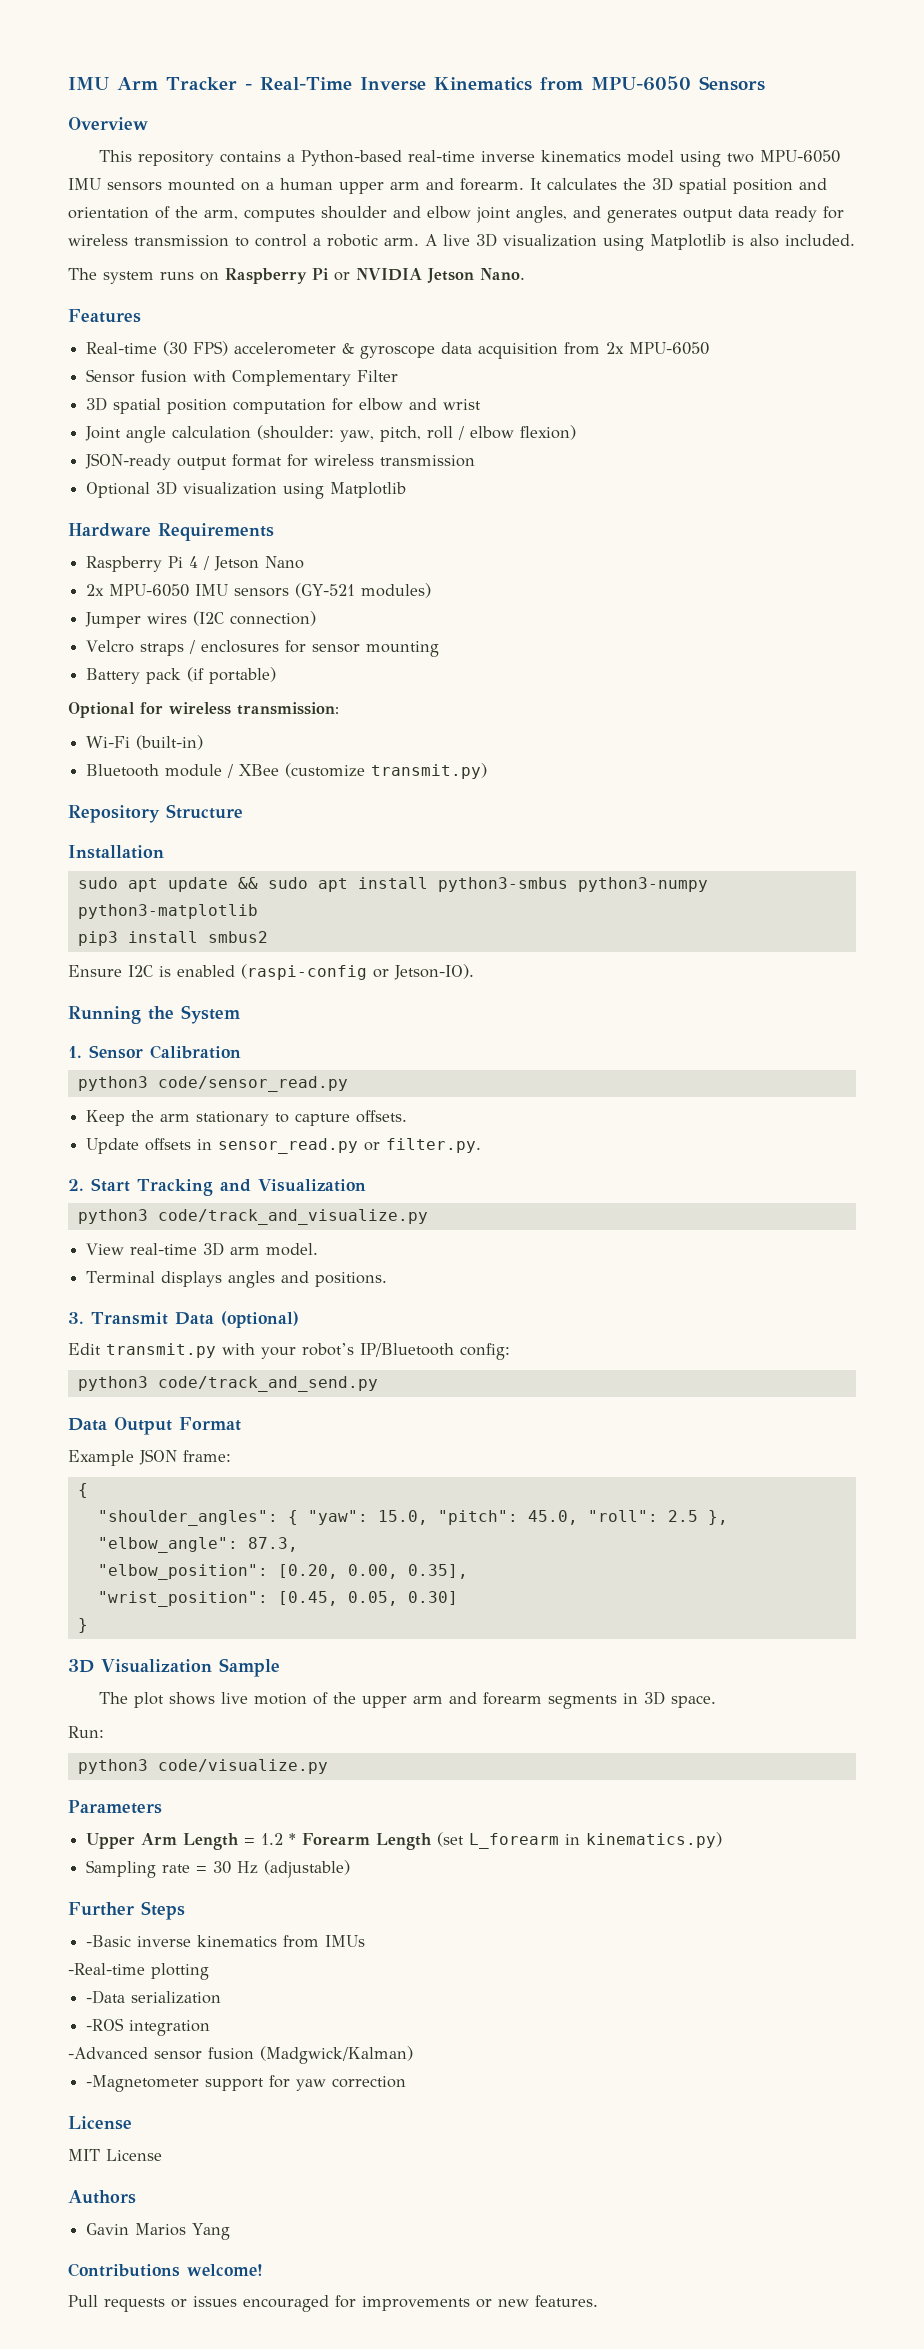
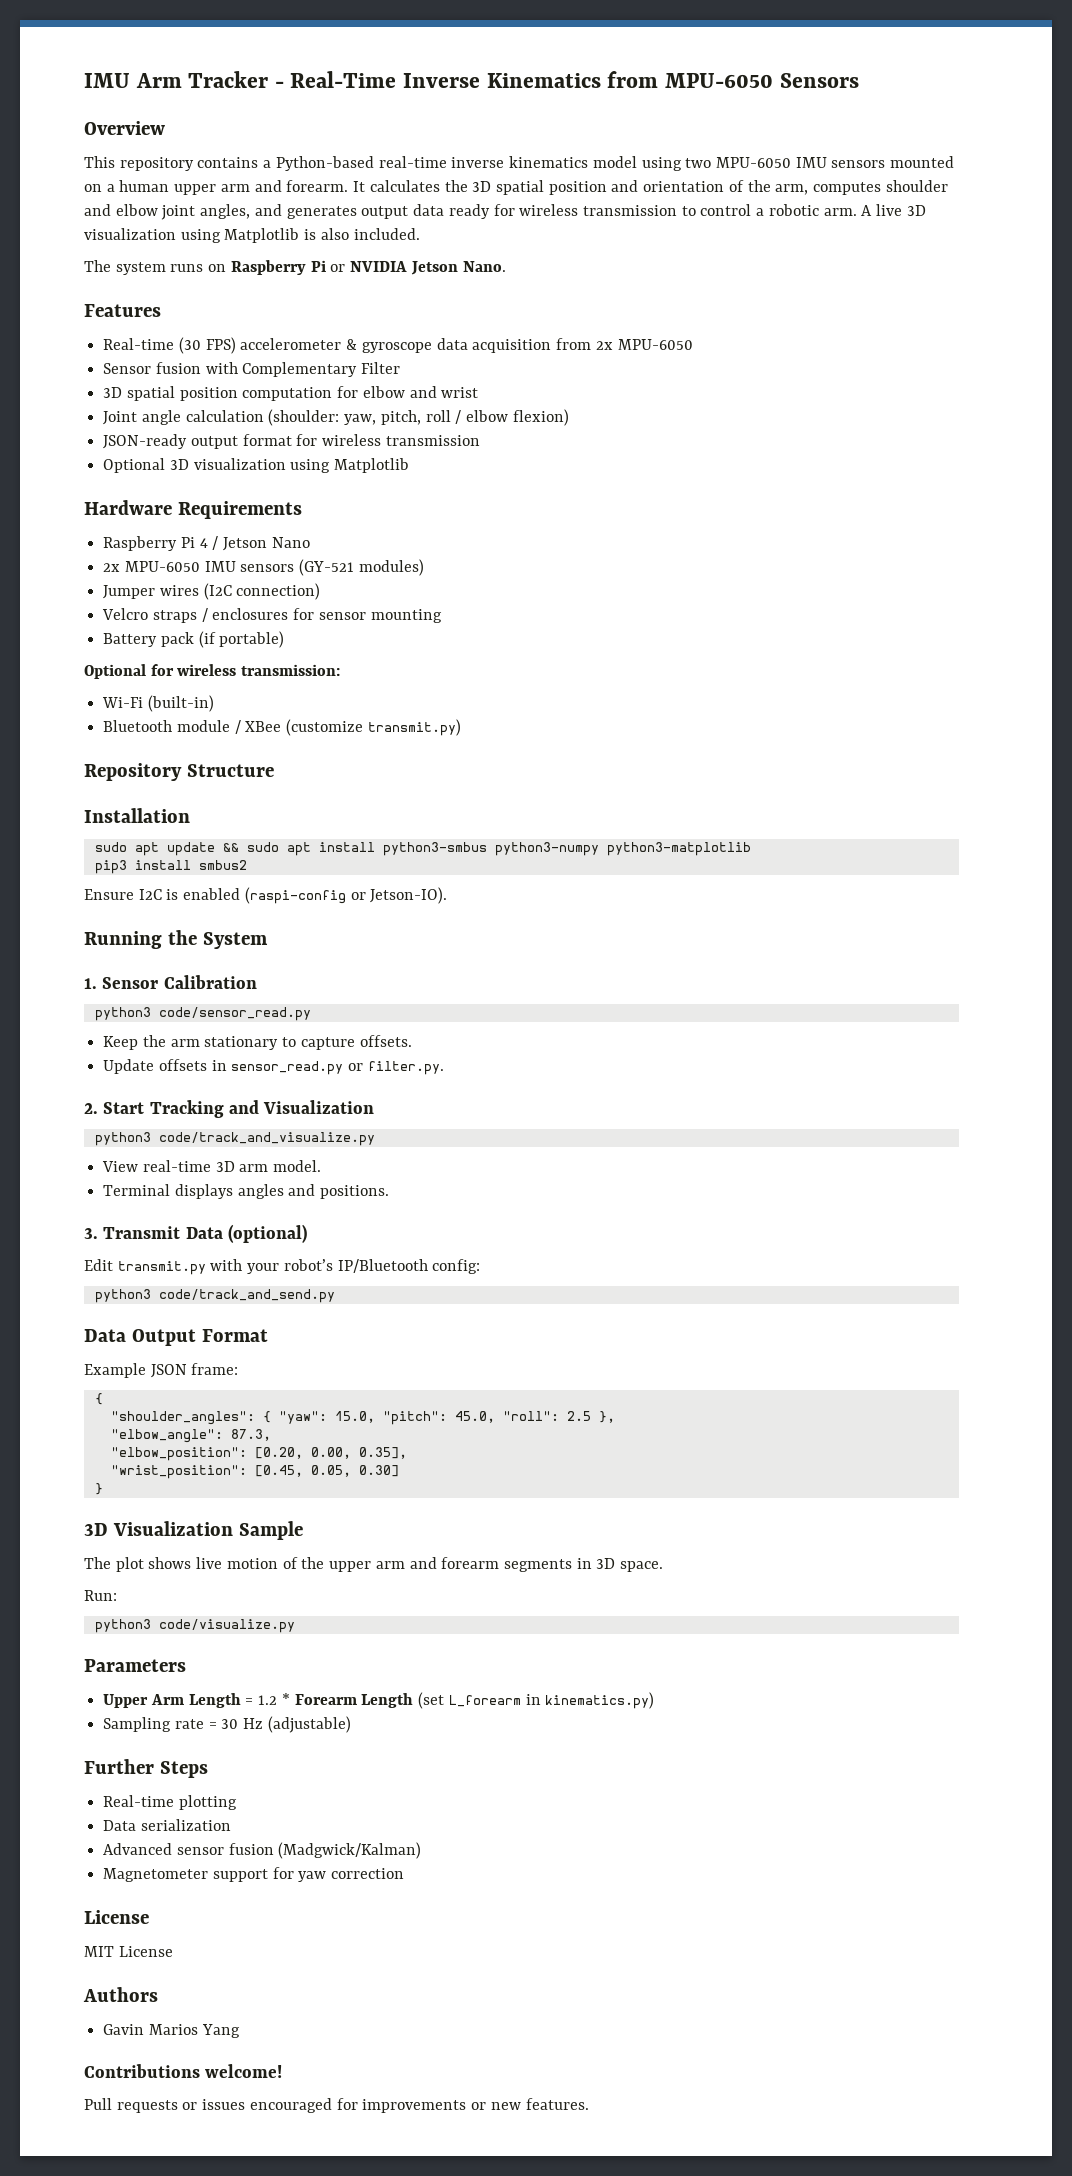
- -Basic inverse kinematics from IMUs
- -Real-time plotting
+ Real-time plotting
- -Data serialization
+ Data serialization
- -ROS integration
- -Advanced sensor fusion (Madgwick/Kalman)
+ Advanced sensor fusion (Madgwick/Kalman)
- -Magnetometer support for yaw correction
+ Magnetometer support for yaw correction

